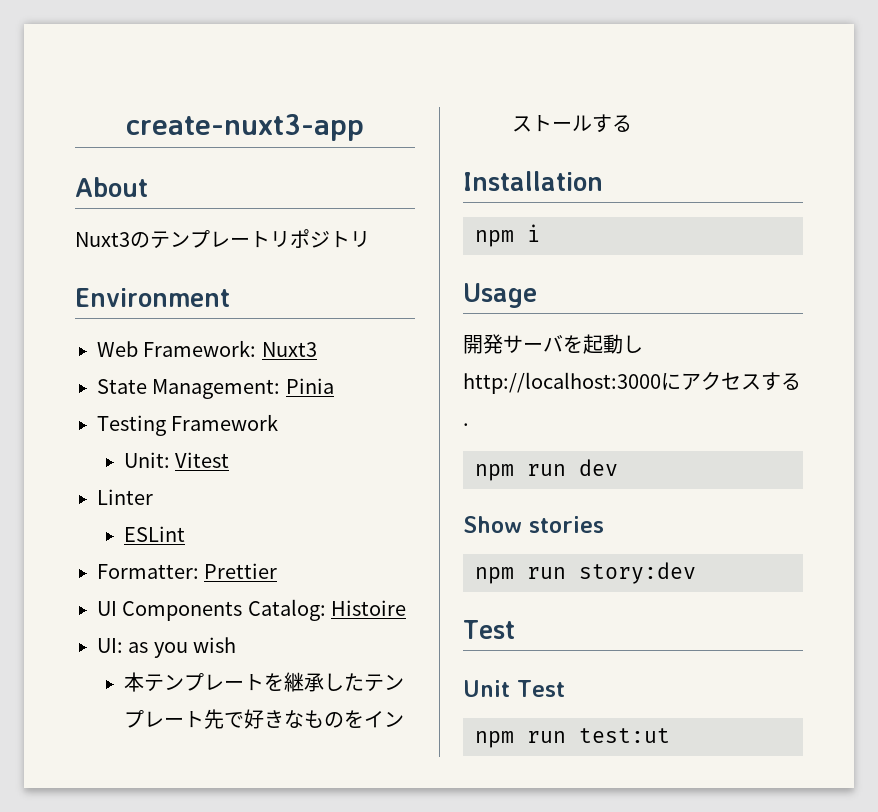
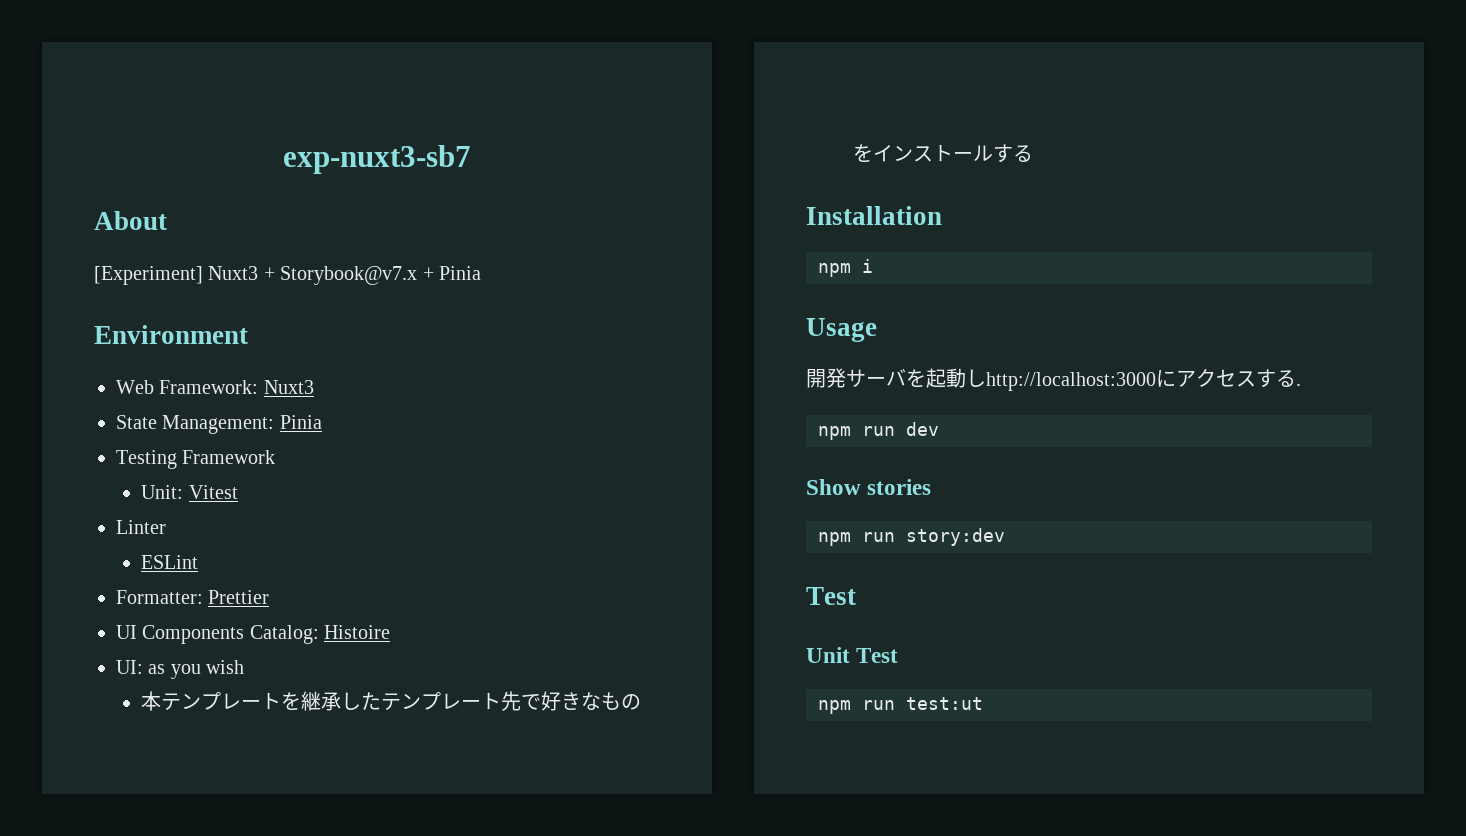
- create-nuxt3-app
+ exp-nuxt3-sb7
- Nuxt3のテンプレートリポジトリ
+ [Experiment] Nuxt3 + Storybook@v7.x + Pinia

